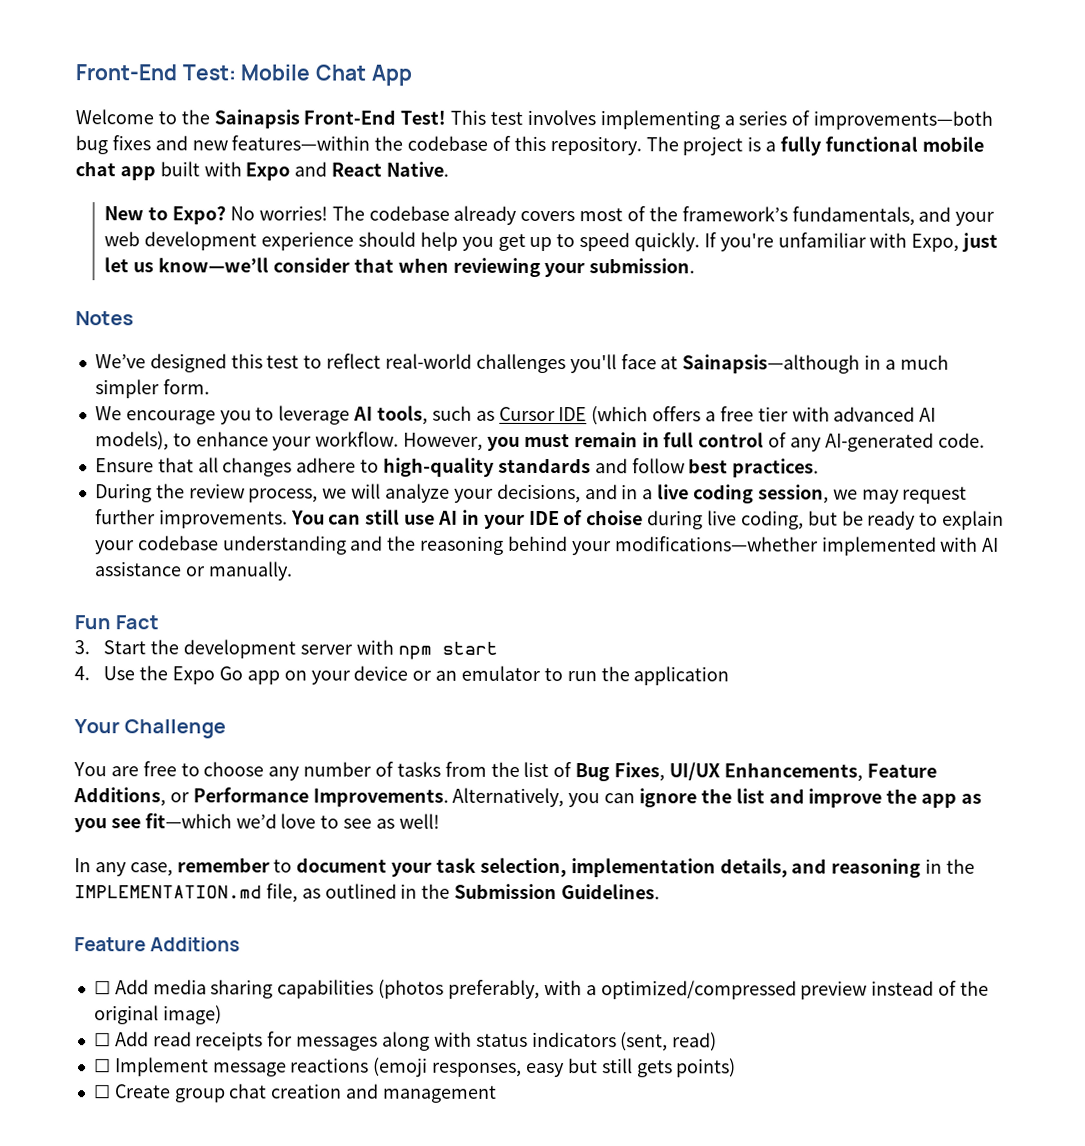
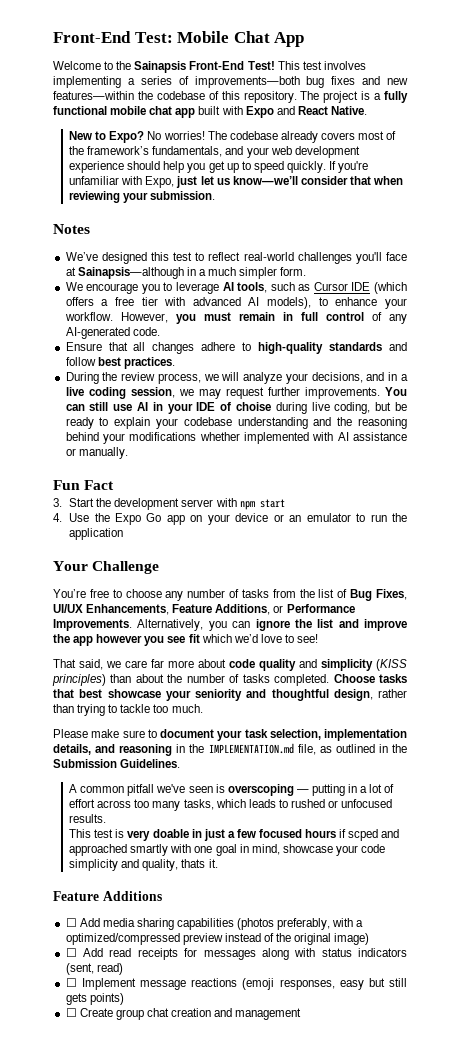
- You can still use AI in your IDE of choise during live coding, but be ready to explain your codebase understanding and the reasoning behind your modifications—whether implemented with AI assistance or manually.
+ You can still use AI in your IDE of choise during live coding, but be ready to explain your codebase understanding and the reasoning behind your modifications whether implemented with AI assistance or manually.
- You are free to choose any number of tasks from the list of Bug Fixes, UI/UX Enhancements, Feature Additions, or Performance Improvements.
+ You’re free to choose any number of tasks from the list of Bug Fixes, UI/UX Enhancements, Feature Additions, or Performance Improvements.
- Alternatively, you can ignore the list and improve the app as you see fit—which we’d love to see as well!
- In any case, remember to document your task selection, implementation details, and reasoning in the IMPLEMENTATION.md file, as outlined in the Submission Guidelines.
+ Alternatively, you can ignore the list and improve the app however you see fit which we’d love to see!
+ That said, we care far more about code quality and simplicity (KISS principles) than about the number of tasks completed. Choose tasks that best showcase your seniority and thoughtful design, rather than trying to tackle too much.
+ Please make sure to document your task selection, implementation details, and reasoning in the IMPLEMENTATION.md file, as outlined in the Submission Guidelines.
+ A common pitfall we've seen is overscoping — putting in a lot of effort across too many tasks, which leads to rushed or unfocused results.
+ This test is very doable in just a few focused hours if scped and approached smartly with one goal in mind, showcase your code simplicity and quality, thats it.

